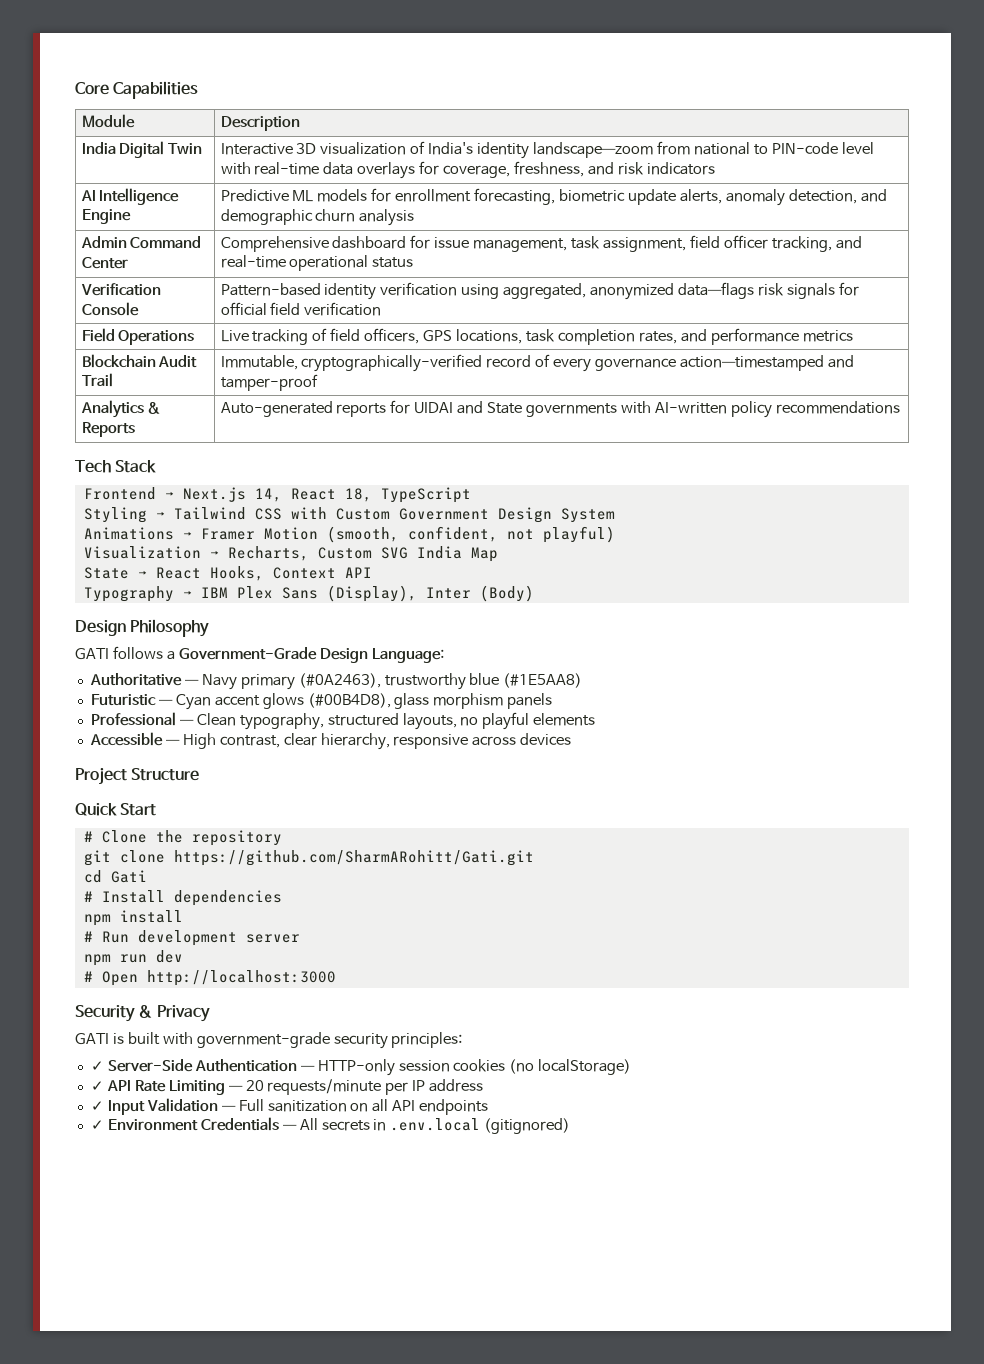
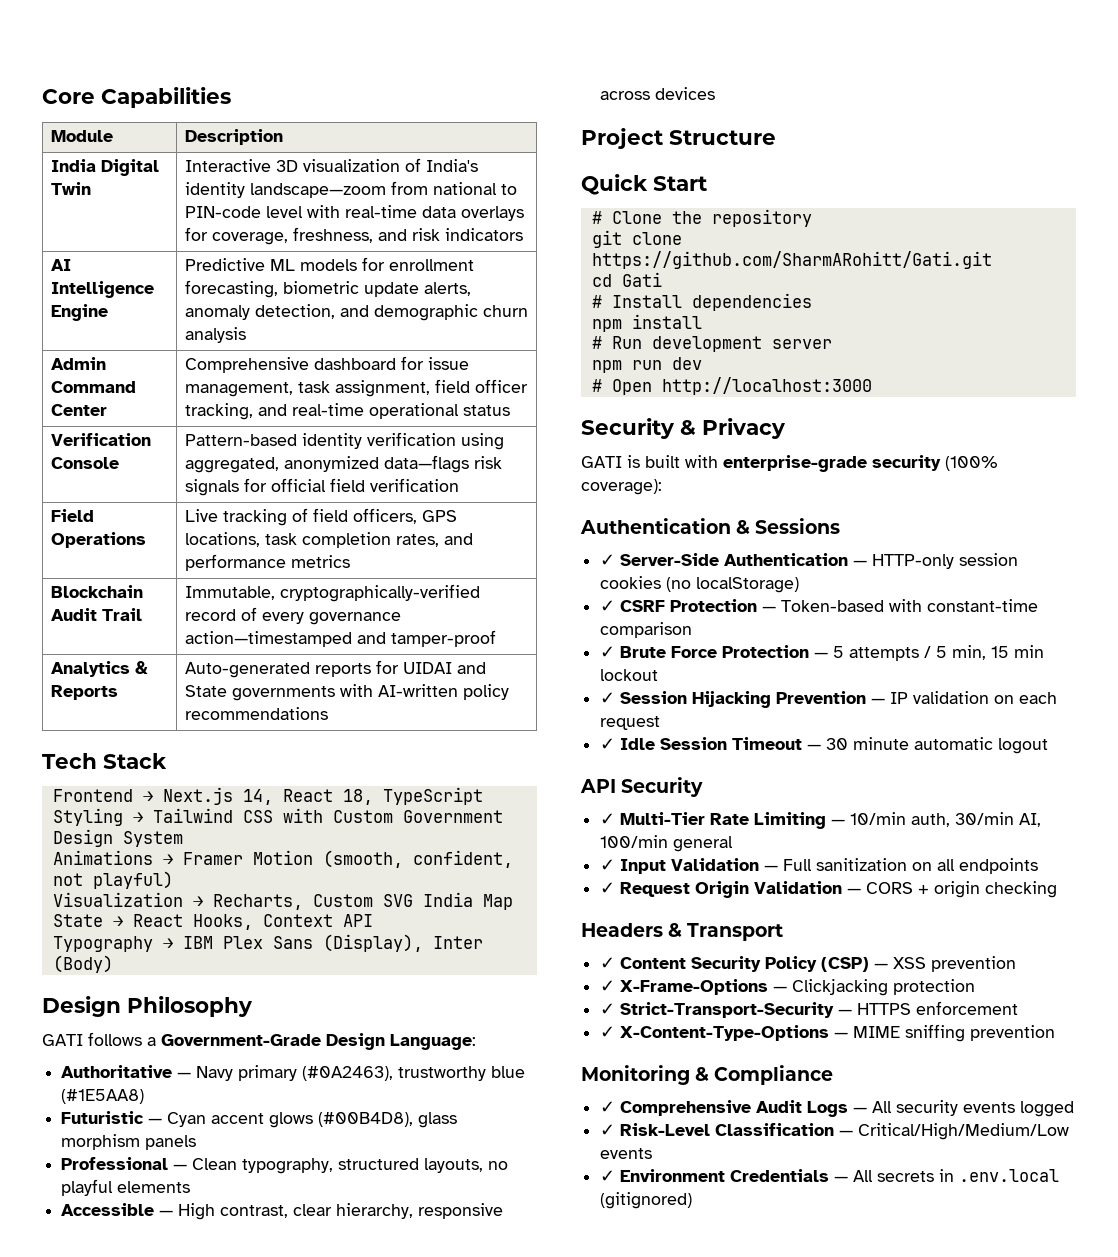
- GATI is built with government-grade security principles:
+ GATI is built with enterprise-grade security (100% coverage):
+ Authentication & Sessions
- ✓ API Rate Limiting — 20 requests/minute per IP address
+ ✓ CSRF Protection — Token-based with constant-time comparison
+ ✓ Brute Force Protection — 5 attempts / 5 min, 15 min lockout
+ ✓ Session Hijacking Prevention — IP validation on each request
+ ✓ Idle Session Timeout — 30 minute automatic logout
+ API Security
+ ✓ Multi-Tier Rate Limiting — 10/min auth, 30/min AI, 100/min general
- ✓ Input Validation — Full sanitization on all API endpoints
+ ✓ Input Validation — Full sanitization on all endpoints
+ ✓ Request Origin Validation — CORS + origin checking
+ Headers & Transport
+ ✓ Content Security Policy (CSP) — XSS prevention
+ ✓ X-Frame-Options — Clickjacking protection
+ ✓ Strict-Transport-Security — HTTPS enforcement
+ ✓ X-Content-Type-Options — MIME sniffing prevention
+ Monitoring & Compliance
+ ✓ Comprehensive Audit Logs — All security events logged
+ ✓ Risk-Level Classification — Critical/High/Medium/Low events

